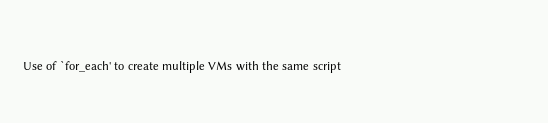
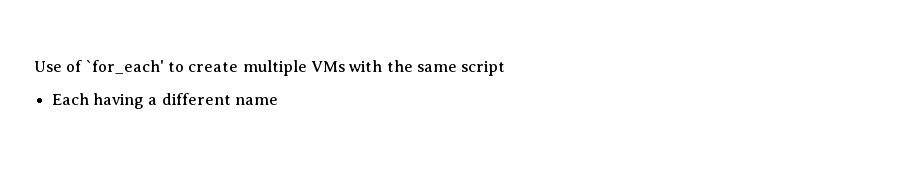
+ Each having a different name

